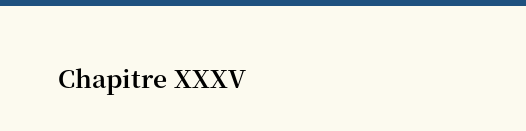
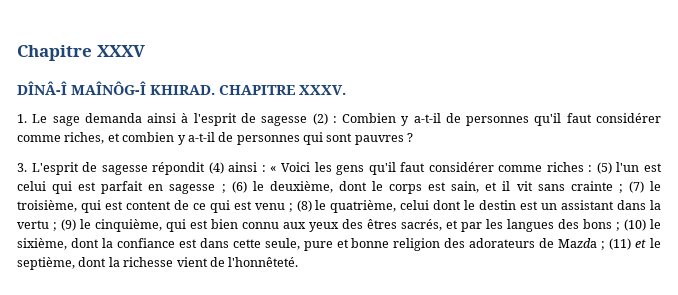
+ DÎNÂ-Î MAÎNÔG-Î KHIRAD. CHAPITRE XXXV.
+ 1. Le sage demanda ainsi à l'esprit de sagesse (2) : Combien y a-t-il de personnes qu'il faut considérer comme riches, et combien y a-t-il de personnes qui sont pauvres ?
+ 3. L'esprit de sagesse répondit (4) ainsi : « Voici les gens qu'il faut considérer comme riches : (5) l'un est celui qui est parfait en sagesse ; (6) le deuxième, dont le corps est sain, et il vit sans crainte ; (7) le troisième, qui est content de ce qui est venu ; (8) le quatrième, celui dont le destin est un assistant dans la vertu ; (9) le cinquième, qui est bien connu aux yeux des êtres sacrés, et par les langues des bons ; (10) le sixième, dont la confiance est dans cette seule, pure et bonne religion des adorateurs de Mazda ; (11) et le septième, dont la richesse vient de l'honnêteté.

